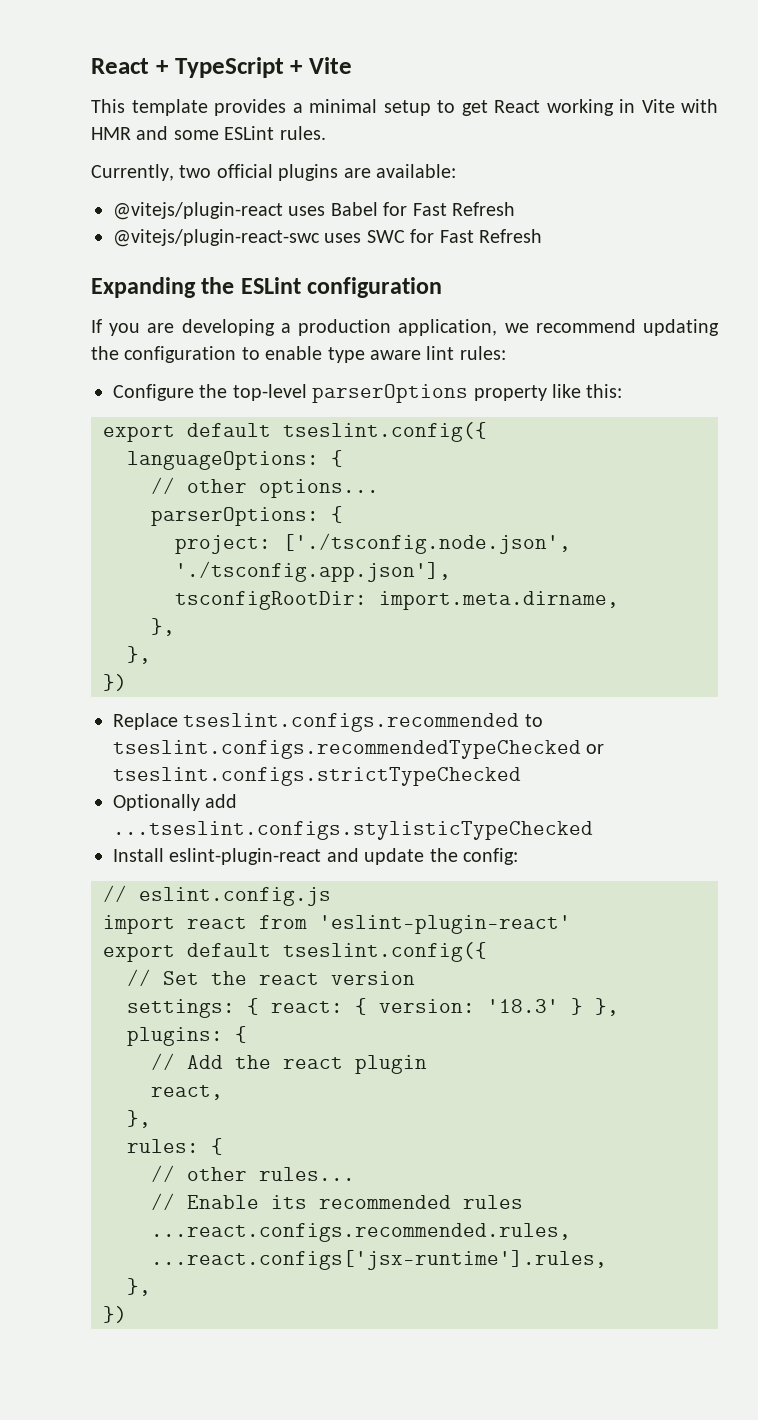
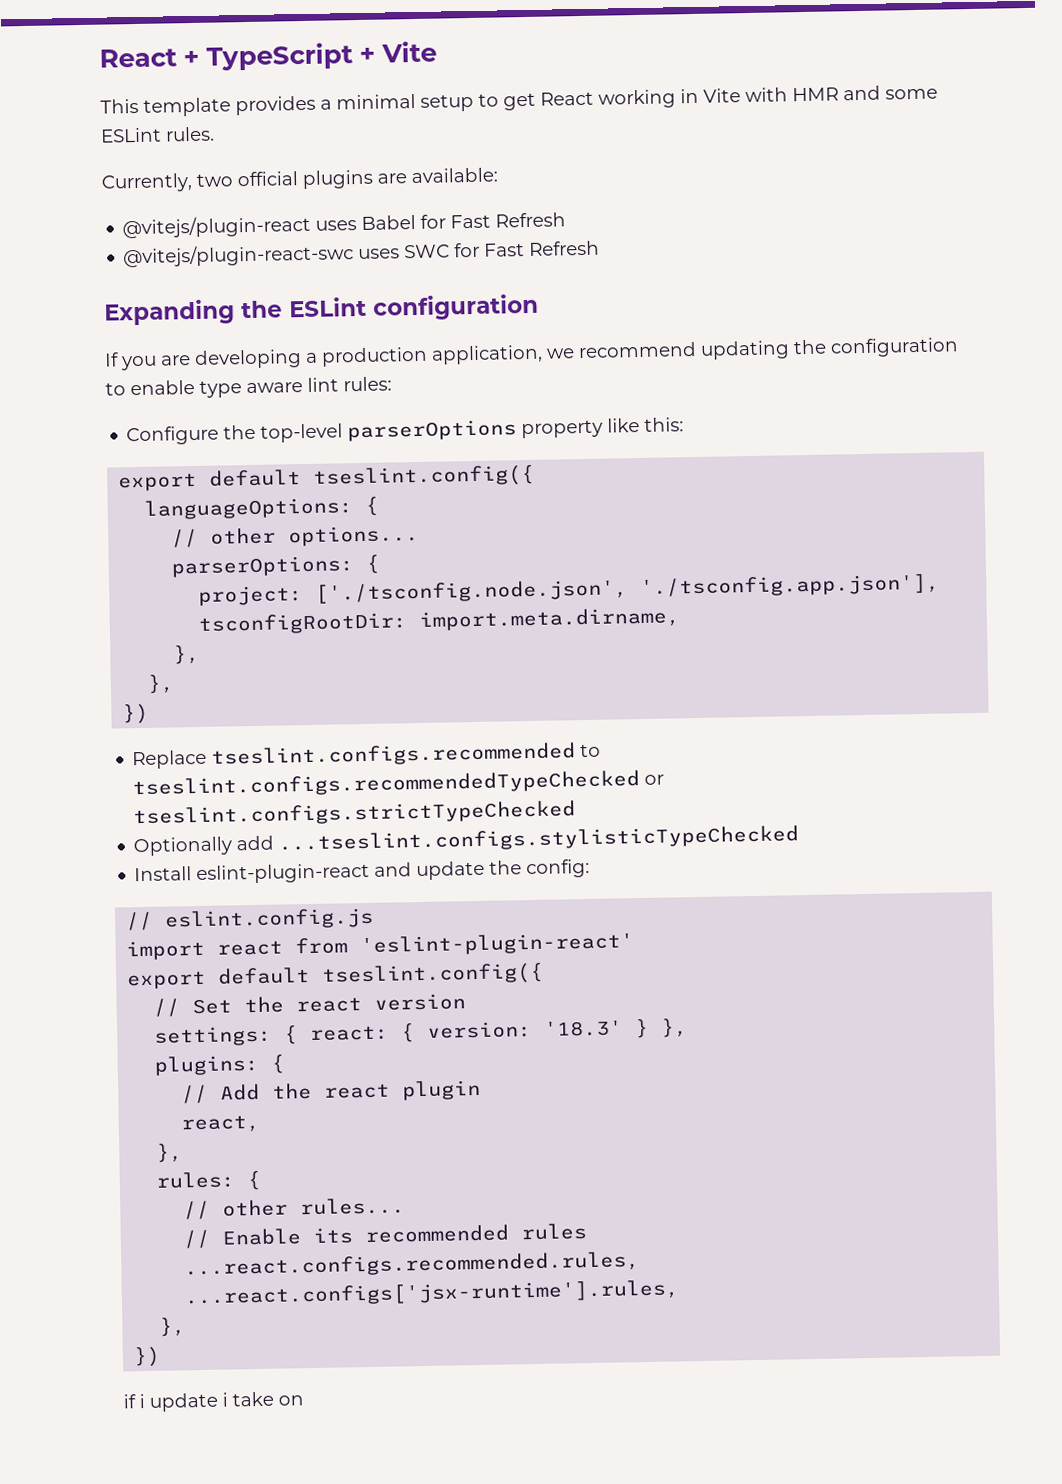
+ if i update i take on

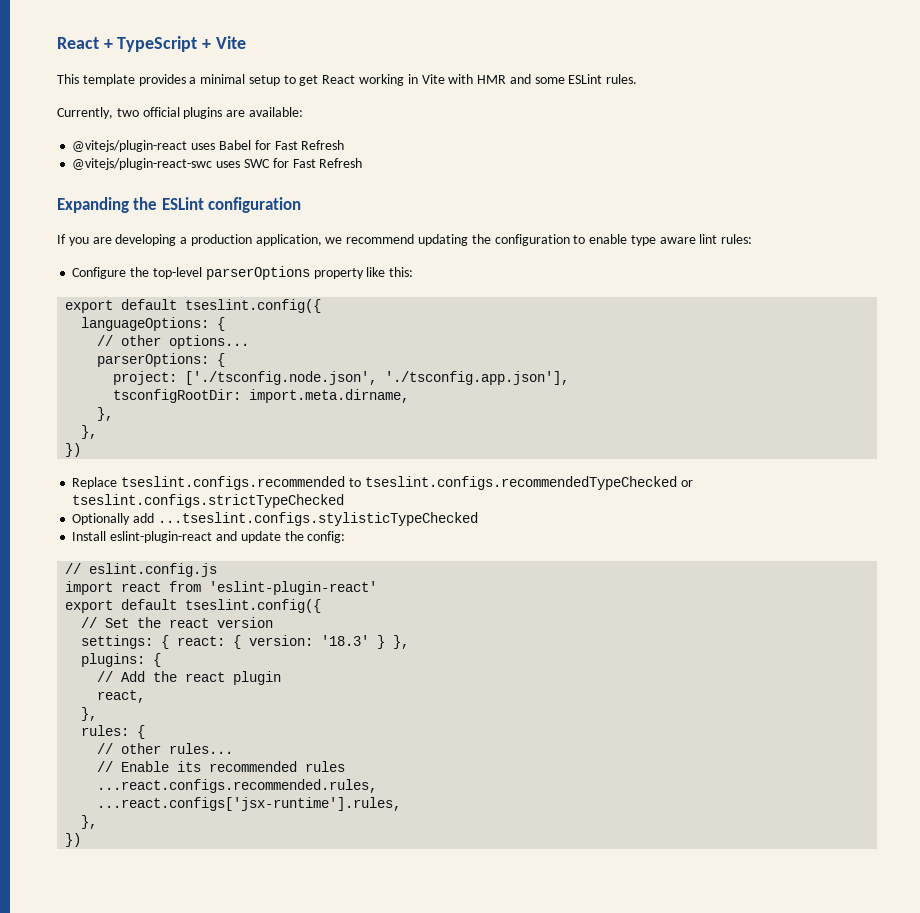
- if i update i take on

